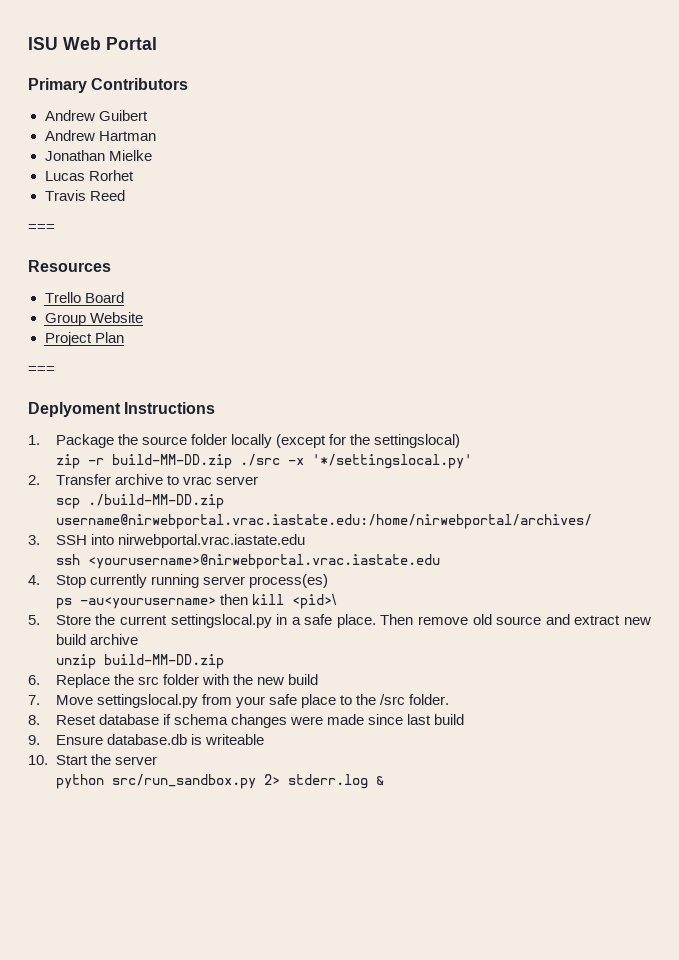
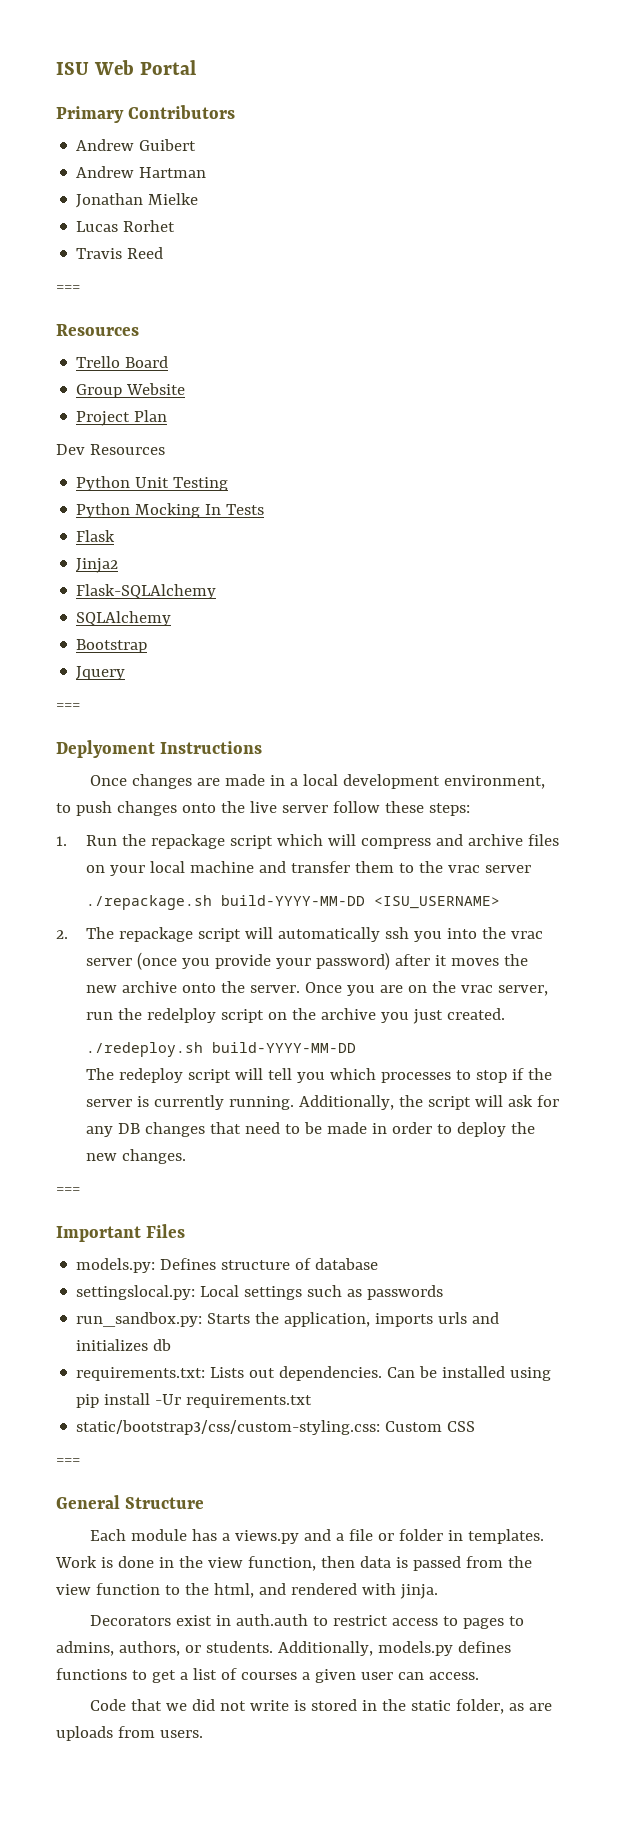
  Project Plan
+ Dev Resources
+ Python Unit Testing
+ Python Mocking In Tests
+ Flask
+ Jinja2
+ Flask-SQLAlchemy
+ SQLAlchemy
+ Bootstrap
+ Jquery
  ===
  Deplyoment Instructions
- 1. Package the source folder locally (except for the settingslocal)
- zip -r build-MM-DD.zip ./src -x '*/settingslocal.py'
- 2. Transfer archive to vrac server
- scp ./build-MM-DD.zip username@nirwebportal.vrac.iastate.edu:/home/nirwebportal/archives/
- 3. SSH into nirwebportal.vrac.iastate.edu
- ssh <yourusername>@nirwebportal.vrac.iastate.edu
- 4. Stop currently running server process(es)
- ps -au<yourusername> then kill <pid>\
- 5. Store the current settingslocal.py in a safe place. Then remove old source and extract new build archive
- unzip build-MM-DD.zip
- 6. Replace the src folder with the new build
- 7. Move settingslocal.py from your safe place to the /src folder.
- 8. Reset database if schema changes were made since last build
- 9. Ensure database.db is writeable
- 10. Start the server
- python src/run_sandbox.py 2> stderr.log &
+ Once changes are made in a local development environment, to push changes onto the live server follow these steps:
+ 1. Run the repackage script which will compress and archive files on your local machine and transfer them to the vrac server
+ ./repackage.sh build-YYYY-MM-DD <ISU_USERNAME>
+ 2. The repackage script will automatically ssh you into the vrac server (once you provide your password) after it moves the new archive onto the server. Once you are on the vrac server, run the redelploy script on the archive you just created.
+ ./redeploy.sh build-YYYY-MM-DD
+ The redeploy script will tell you which processes to stop if the server is currently running. Additionally, the script will ask for any DB changes that need to be made in order to deploy the new changes.
+ ===
+ Important Files
+ models.py: Defines structure of database
+ settingslocal.py: Local settings such as passwords
+ run_sandbox.py: Starts the application, imports urls and initializes db
+ requirements.txt: Lists out dependencies. Can be installed using pip install -Ur requirements.txt
+ static/bootstrap3/css/custom-styling.css: Custom CSS
+ ===
+ General Structure
+ Each module has a views.py and a file or folder in templates. Work is done in the view function, then data is passed from the view function to the html, and rendered with jinja.
+ Decorators exist in auth.auth to restrict access to pages to admins, authors, or students. Additionally, models.py defines functions to get a list of courses a given user can access.
+ Code that we did not write is stored in the static folder, as are uploads from users.

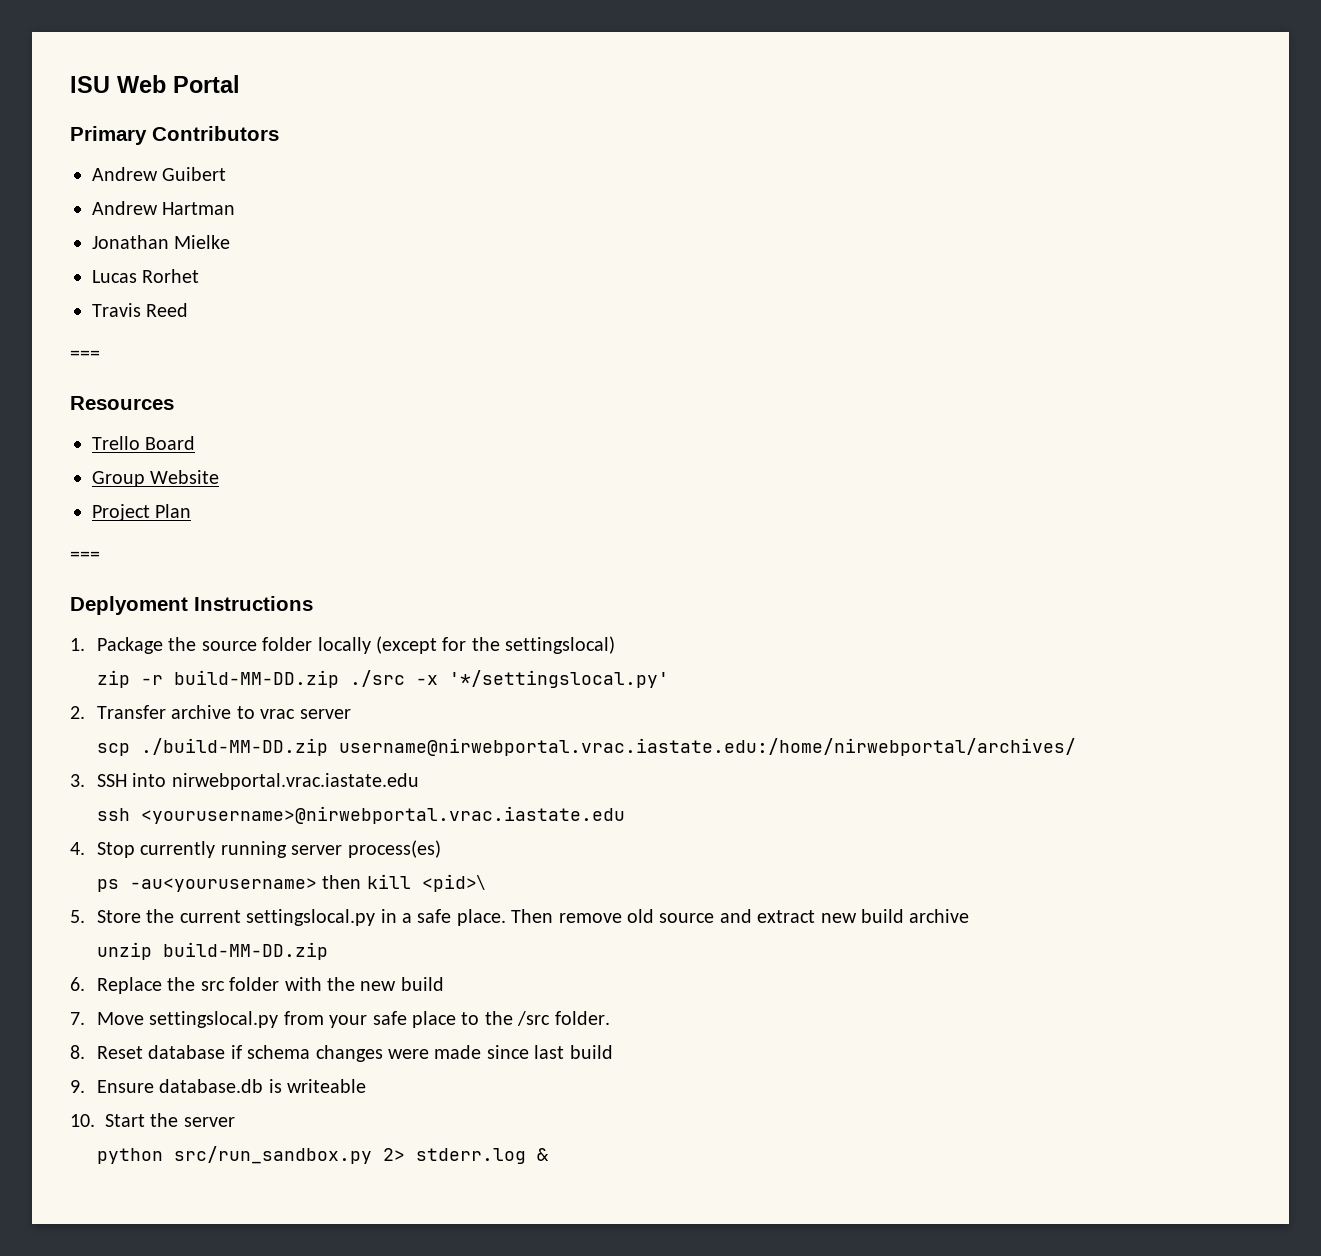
  Project Plan
- Dev Resources
- Python Unit Testing
- Python Mocking In Tests
- Flask
- Jinja2
- Flask-SQLAlchemy
- SQLAlchemy
- Bootstrap
- Jquery
  ===
  Deplyoment Instructions
- Once changes are made in a local development environment, to push changes onto the live server follow these steps:
- 1. Run the repackage script which will compress and archive files on your local machine and transfer them to the vrac server
- ./repackage.sh build-YYYY-MM-DD <ISU_USERNAME>
- 2. The repackage script will automatically ssh you into the vrac server (once you provide your password) after it moves the new archive onto the server. Once you are on the vrac server, run the redelploy script on the archive you just created.
- ./redeploy.sh build-YYYY-MM-DD
- The redeploy script will tell you which processes to stop if the server is currently running. Additionally, the script will ask for any DB changes that need to be made in order to deploy the new changes.
- ===
- Important Files
- models.py: Defines structure of database
- settingslocal.py: Local settings such as passwords
- run_sandbox.py: Starts the application, imports urls and initializes db
- requirements.txt: Lists out dependencies. Can be installed using pip install -Ur requirements.txt
- static/bootstrap3/css/custom-styling.css: Custom CSS
- ===
- General Structure
- Each module has a views.py and a file or folder in templates. Work is done in the view function, then data is passed from the view function to the html, and rendered with jinja.
- Decorators exist in auth.auth to restrict access to pages to admins, authors, or students. Additionally, models.py defines functions to get a list of courses a given user can access.
- Code that we did not write is stored in the static folder, as are uploads from users.
+ 1. Package the source folder locally (except for the settingslocal)
+ zip -r build-MM-DD.zip ./src -x '*/settingslocal.py'
+ 2. Transfer archive to vrac server
+ scp ./build-MM-DD.zip username@nirwebportal.vrac.iastate.edu:/home/nirwebportal/archives/
+ 3. SSH into nirwebportal.vrac.iastate.edu
+ ssh <yourusername>@nirwebportal.vrac.iastate.edu
+ 4. Stop currently running server process(es)
+ ps -au<yourusername> then kill <pid>\
+ 5. Store the current settingslocal.py in a safe place. Then remove old source and extract new build archive
+ unzip build-MM-DD.zip
+ 6. Replace the src folder with the new build
+ 7. Move settingslocal.py from your safe place to the /src folder.
+ 8. Reset database if schema changes were made since last build
+ 9. Ensure database.db is writeable
+ 10. Start the server
+ python src/run_sandbox.py 2> stderr.log &

